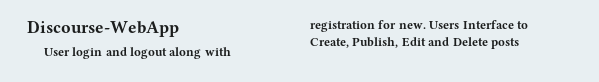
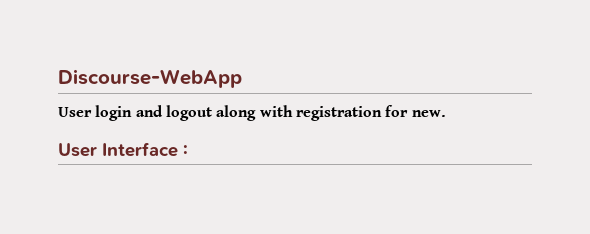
- User login and logout along with registration for new. Users Interface to Create, Publish, Edit and Delete posts
+ User login and logout along with registration for new.
+ User Interface :

